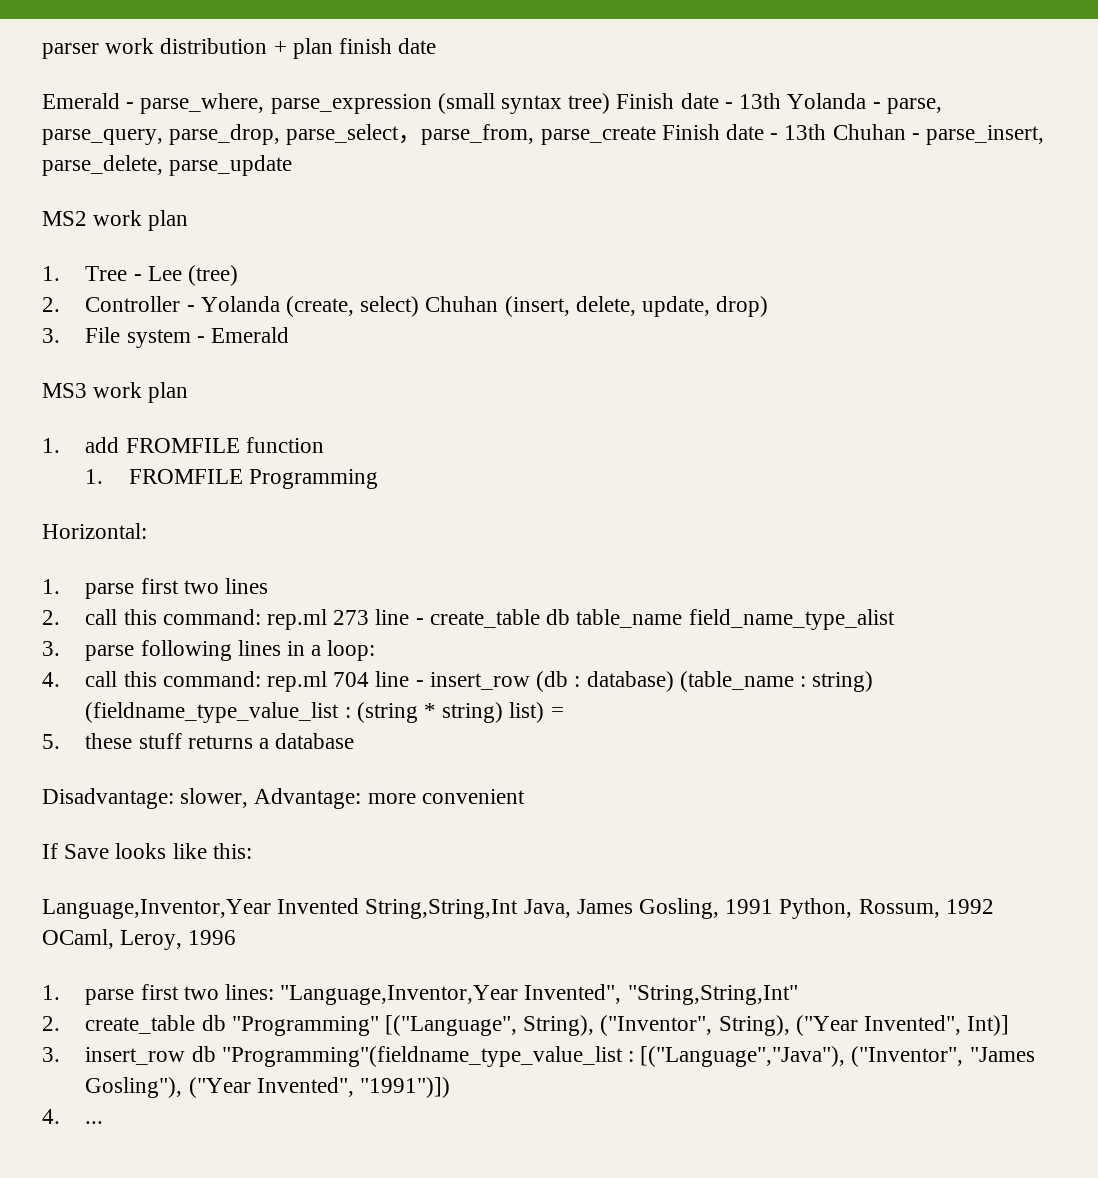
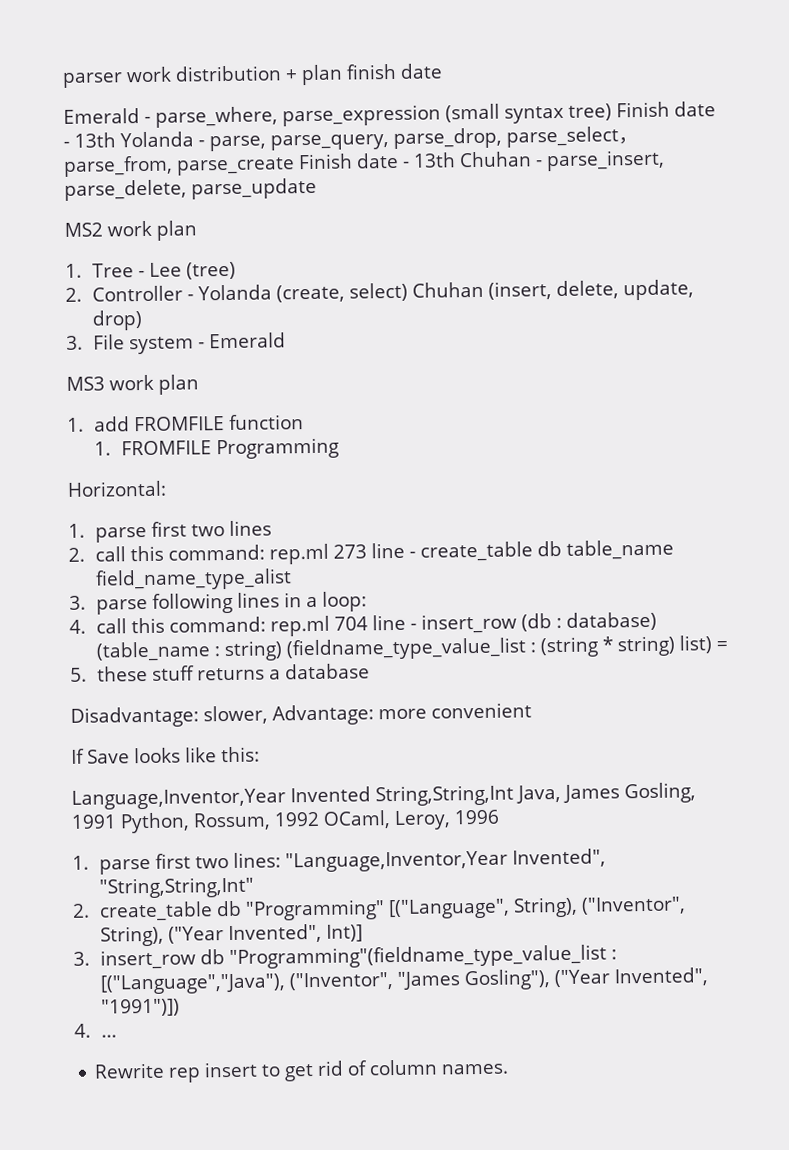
+ Rewrite rep insert to get rid of column names.

